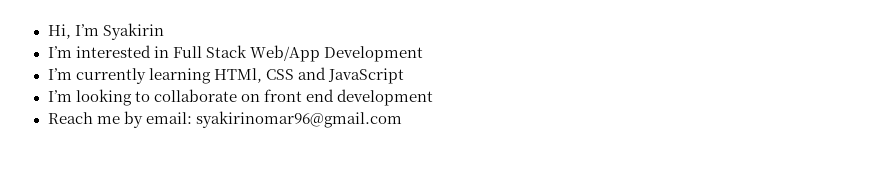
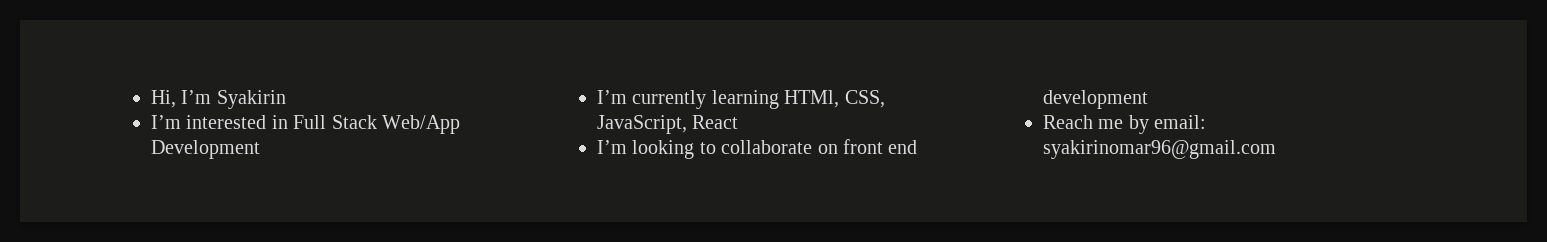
- I’m currently learning HTMl, CSS and JavaScript
+ I’m currently learning HTMl, CSS, JavaScript, React

